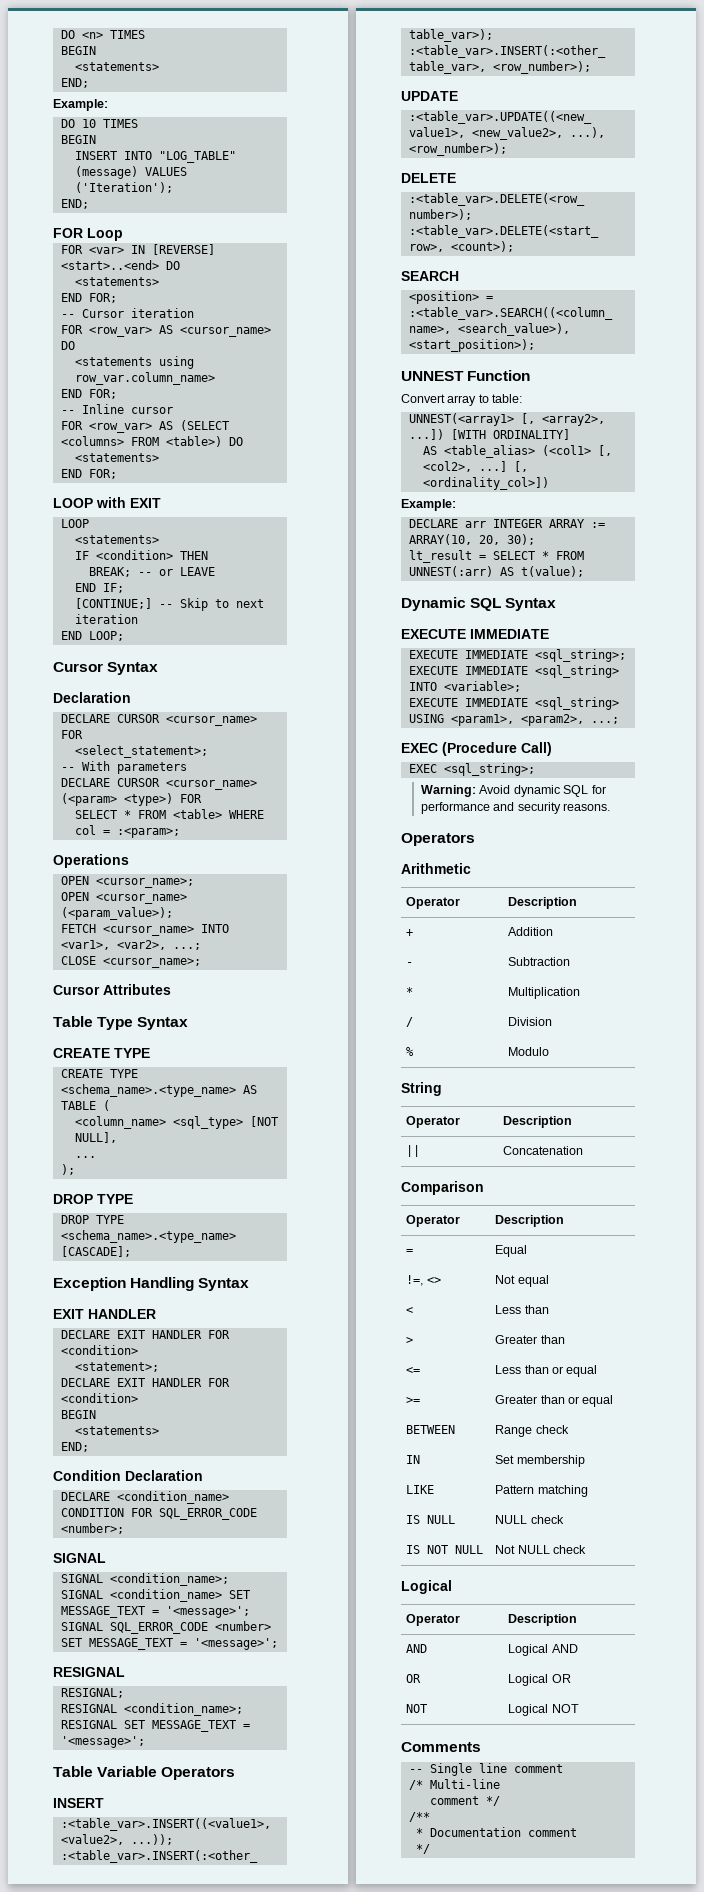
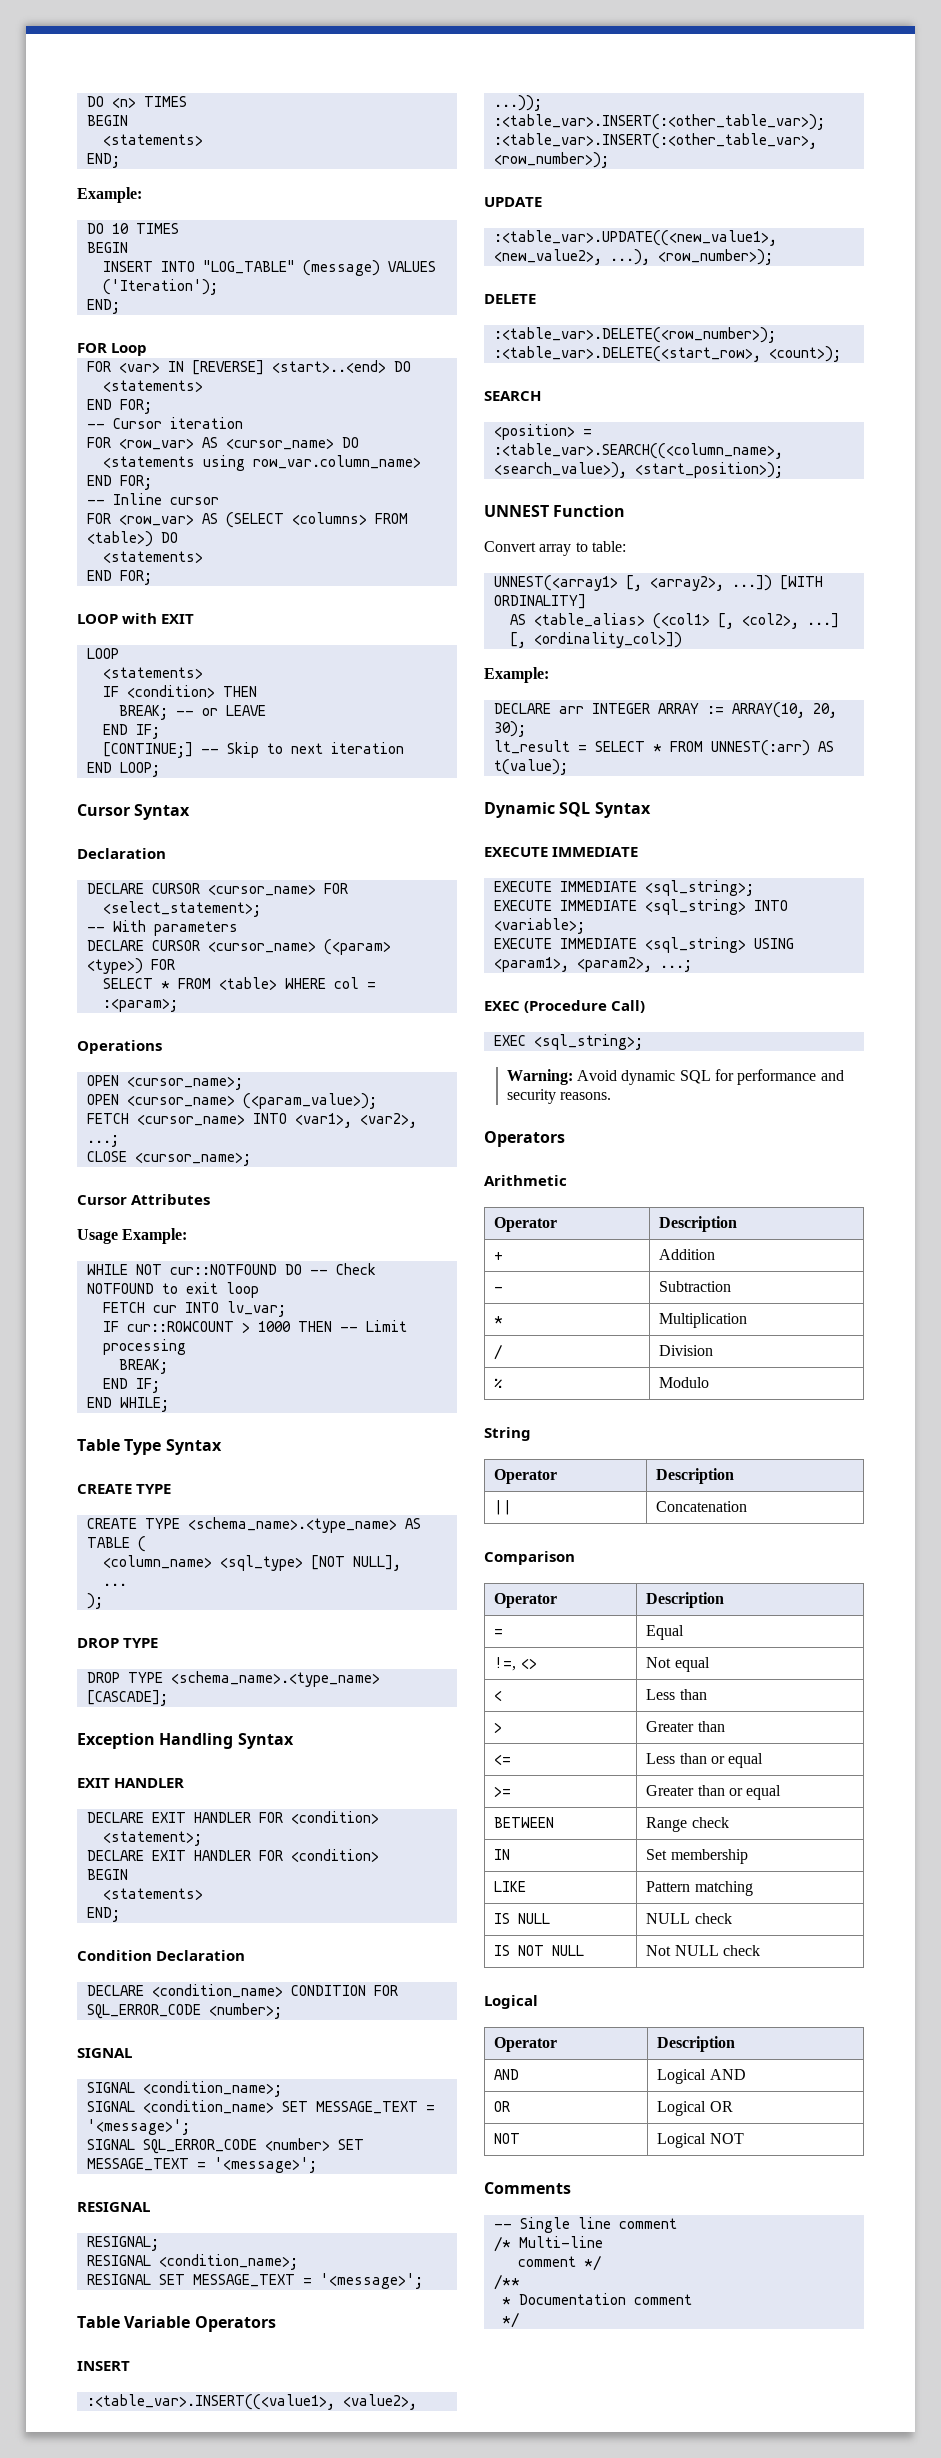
+ Usage Example:
+ WHILE NOT cur::NOTFOUND DO -- Check NOTFOUND to exit loop
+ FETCH cur INTO lv_var;
+ IF cur::ROWCOUNT > 1000 THEN -- Limit processing
+ BREAK;
+ END IF;
+ END WHILE;

